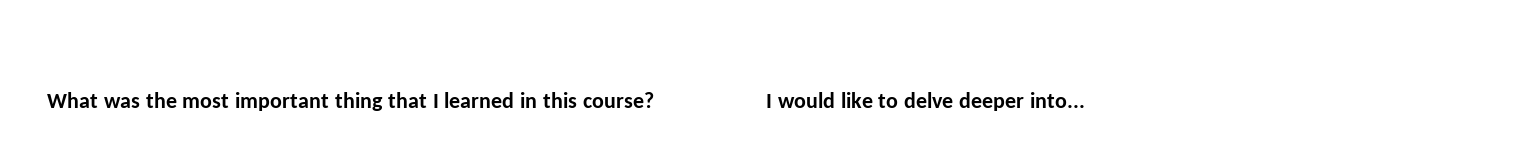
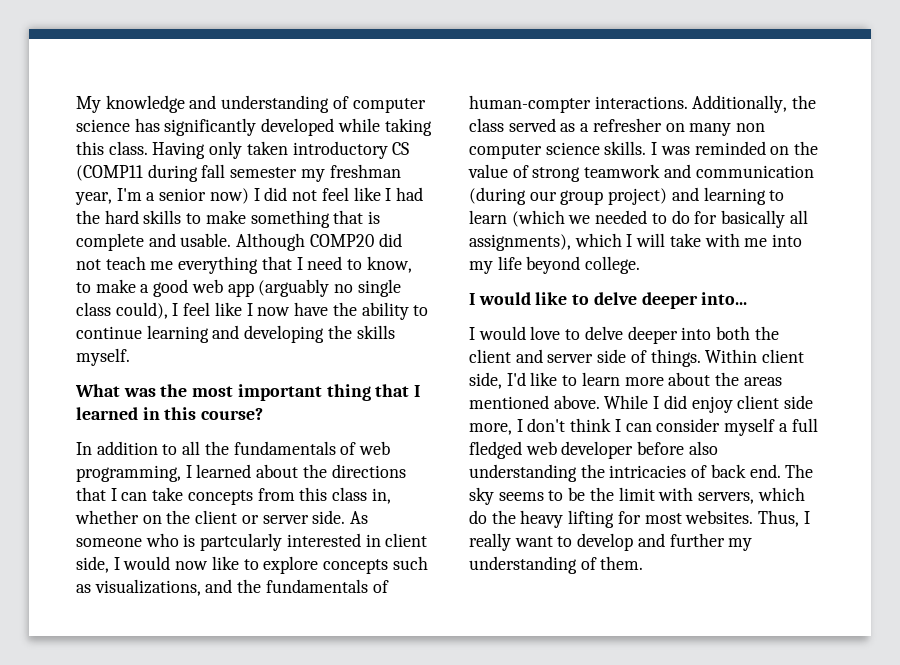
+ My knowledge and understanding of computer science has significantly developed while taking this class. Having only taken introductory CS (COMP11 during fall semester my freshman year, I'm a senior now) I did not feel like I had the hard skills to make something that is complete and usable. Although COMP20 did not teach me everything that I need to know, to make a good web app (arguably no single class could), I feel like I now have the ability to continue learning and developing the skills myself.
+ In addition to all the fundamentals of web programming, I learned about the directions that I can take concepts from this class in, whether on the client or server side. As someone who is partcularly interested in client side, I would now like to explore concepts such as visualizations, and the fundamentals of human-compter interactions. Additionally, the class served as a refresher on many non computer science skills. I was reminded on the value of strong teamwork and communication (during our group project) and learning to learn (which we needed to do for basically all assignments), which I will take with me into my life beyond college.
+ I would love to delve deeper into both the client and server side of things. Within client side, I'd like to learn more about the areas mentioned above. While I did enjoy client side more, I don't think I can consider myself a full fledged web developer before also understanding the intricacies of back end. The sky seems to be the limit with servers, which do the heavy lifting for most websites. Thus, I really want to develop and further my understanding of them.

